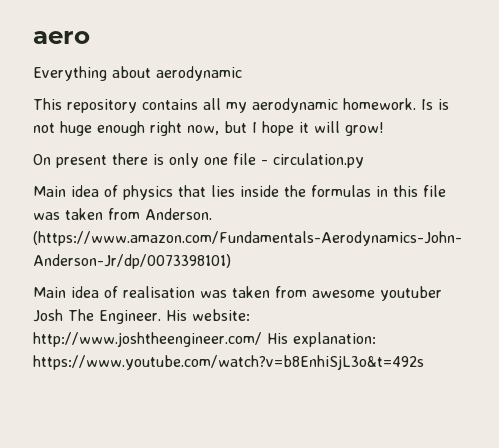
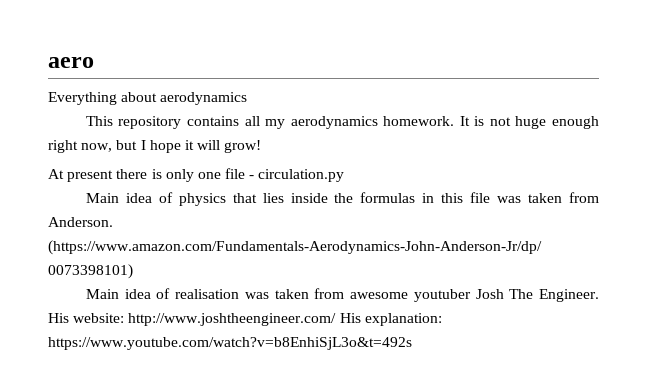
- Everything about aerodynamic
+ Everything about aerodynamics
- This repository contains all my aerodynamic homework. Is is not huge enough right now, but I hope it will grow!
+ This repository contains all my aerodynamics homework. It is not huge enough right now, but I hope it will grow!
- On present there is only one file - circulation.py
+ At present there is only one file - circulation.py

